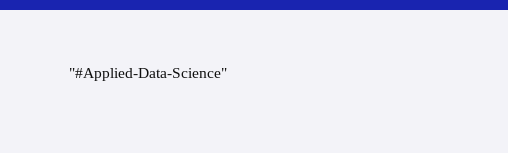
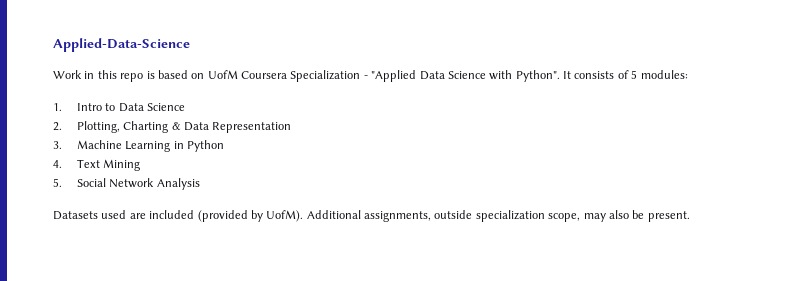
- "#Applied-Data-Science"
+ Applied-Data-Science
+ Work in this repo is based on UofM Coursera Specialization - "Applied Data Science with Python". It consists of 5 modules:
+ 1. Intro to Data Science
+ 2. Plotting, Charting & Data Representation
+ 3. Machine Learning in Python
+ 4. Text Mining
+ 5. Social Network Analysis
+ Datasets used are included (provided by UofM). Additional assignments, outside specialization scope, may also be present.

